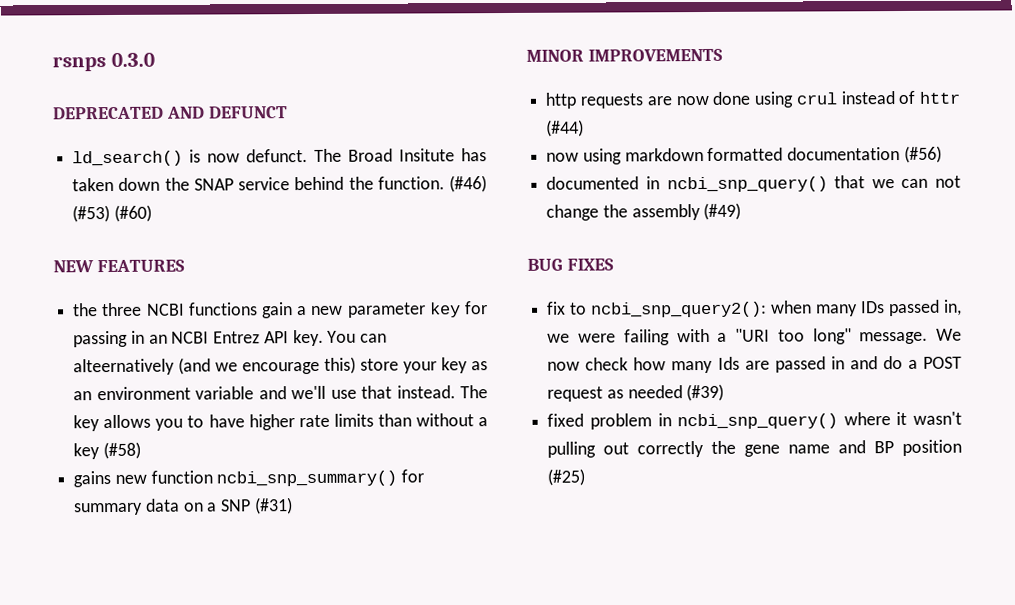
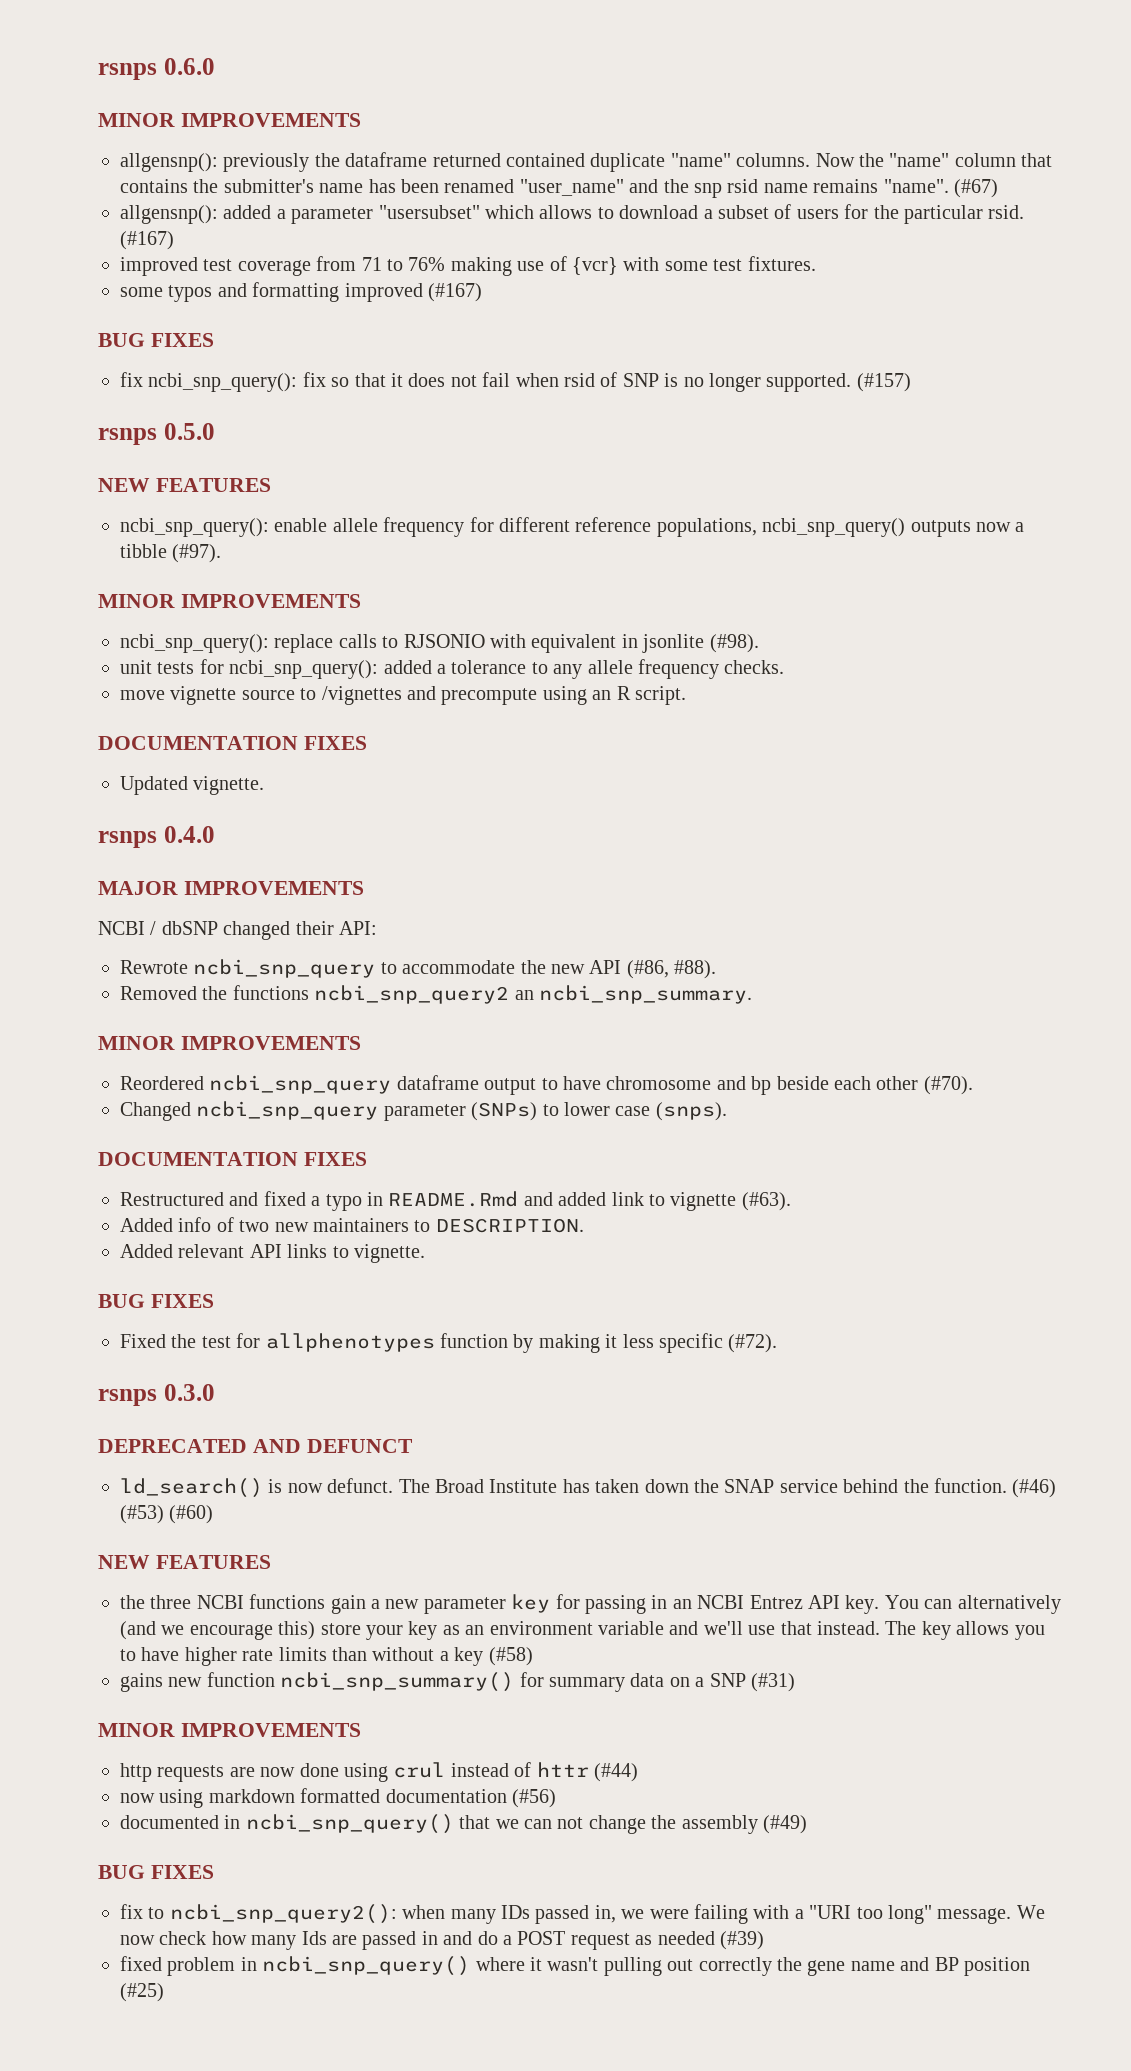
+ rsnps 0.6.0
+ MINOR IMPROVEMENTS
+ allgensnp(): previously the dataframe returned contained duplicate "name" columns. Now the "name" column that contains the submitter's name has been renamed "user_name" and the snp rsid name remains "name". (#67)
+ allgensnp(): added a parameter "usersubset" which allows to download a subset of users for the particular rsid. (#167)
+ improved test coverage from 71 to 76% making use of {vcr} with some test fixtures.
+ some typos and formatting improved (#167)
+ BUG FIXES
+ fix ncbi_snp_query(): fix so that it does not fail when rsid of SNP is no longer supported. (#157)
+ rsnps 0.5.0
+ NEW FEATURES
+ ncbi_snp_query(): enable allele frequency for different reference populations, ncbi_snp_query() outputs now a tibble (#97).
+ MINOR IMPROVEMENTS
+ ncbi_snp_query(): replace calls to RJSONIO with equivalent in jsonlite (#98).
+ unit tests for ncbi_snp_query(): added a tolerance to any allele frequency checks.
+ move vignette source to /vignettes and precompute using an R script.
+ DOCUMENTATION FIXES
+ Updated vignette.
+ rsnps 0.4.0
+ MAJOR IMPROVEMENTS
+ NCBI / dbSNP changed their API:
+ Rewrote ncbi_snp_query to accommodate the new API (#86, #88).
+ Removed the functions ncbi_snp_query2 an ncbi_snp_summary.
+ MINOR IMPROVEMENTS
+ Reordered ncbi_snp_query dataframe output to have chromosome and bp beside each other (#70).
+ Changed ncbi_snp_query parameter (SNPs) to lower case (snps).
+ DOCUMENTATION FIXES
+ Restructured and fixed a typo in README.Rmd and added link to vignette (#63).
+ Added info of two new maintainers to DESCRIPTION.
+ Added relevant API links to vignette.
+ BUG FIXES
+ Fixed the test for allphenotypes function by making it less specific (#72).
- The Broad Insitute has taken down the SNAP service behind the function.
+ The Broad Institute has taken down the SNAP service behind the function.
- You can alteernatively (and we encourage this) store your key as an environment variable and we'll use that instead.
+ You can alternatively (and we encourage this) store your key as an environment variable and we'll use that instead.

